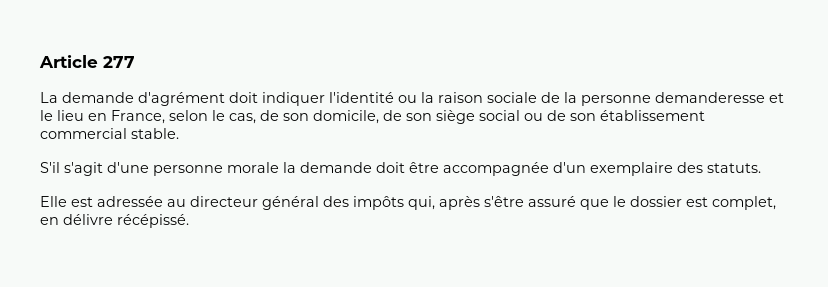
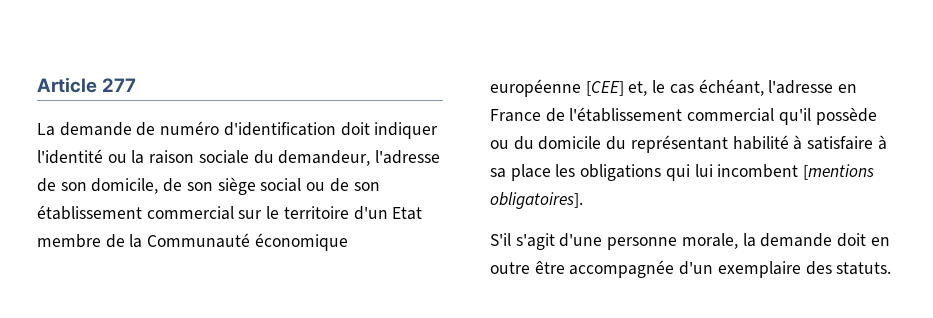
- La demande d'agrément doit indiquer l'identité ou la raison sociale de la personne demanderesse et le lieu en France, selon le cas, de son domicile, de son siège social ou de son établissement commercial stable.
+ La demande de numéro d'identification doit indiquer l'identité ou la raison sociale du demandeur, l'adresse de son domicile, de son siège social ou de son établissement commercial sur le territoire d'un Etat membre de la Communauté économique européenne [CEE] et, le cas échéant, l'adresse en France de l'établissement commercial qu'il possède ou du domicile du représentant habilité à satisfaire à sa place les obligations qui lui incombent [mentions obligatoires].
- S'il s'agit d'une personne morale la demande doit être accompagnée d'un exemplaire des statuts.
+ S'il s'agit d'une personne morale, la demande doit en outre être accompagnée d'un exemplaire des statuts.
- Elle est adressée au directeur général des impôts qui, après s'être assuré que le dossier est complet, en délivre récépissé.

